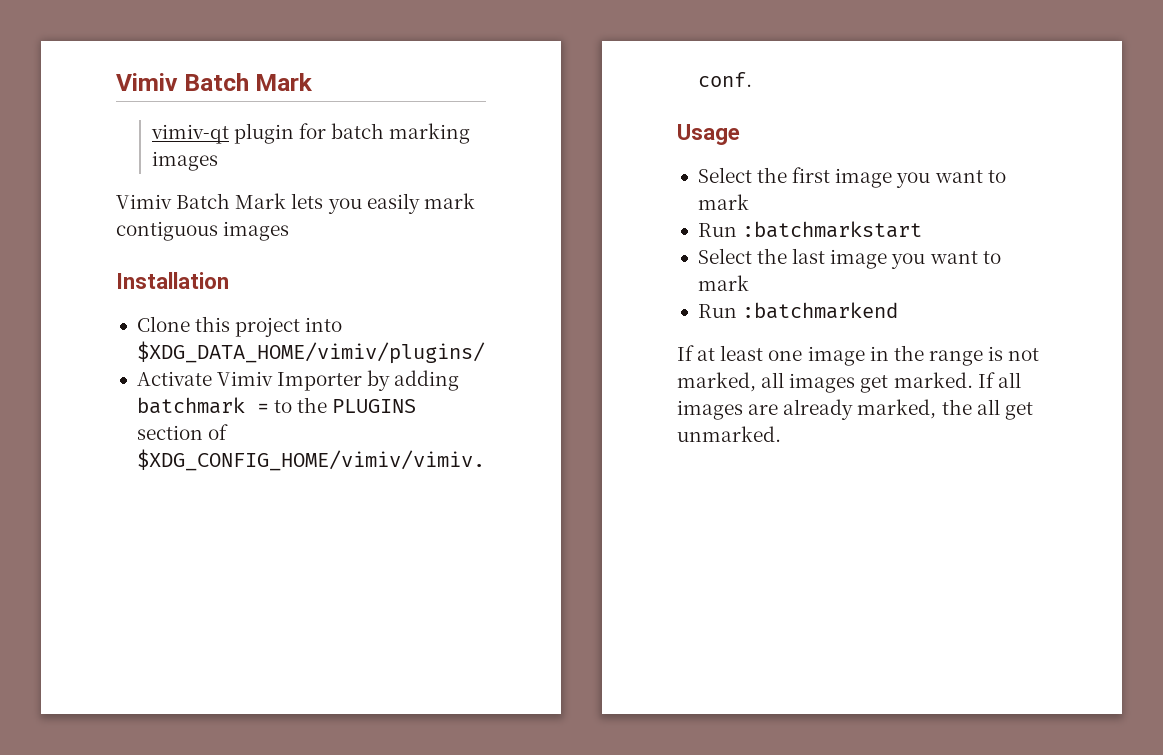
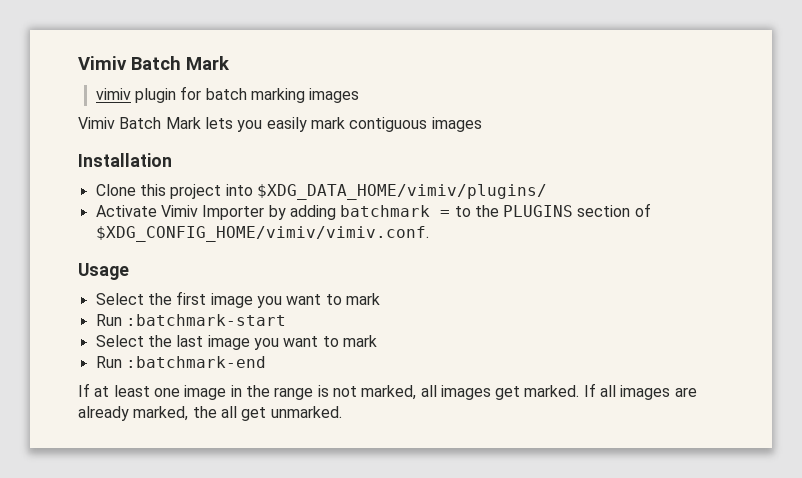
- vimiv-qt plugin for batch marking images
+ vimiv plugin for batch marking images
- Run :batchmarkstart
+ Run :batchmark-start
- Run :batchmarkend
+ Run :batchmark-end

